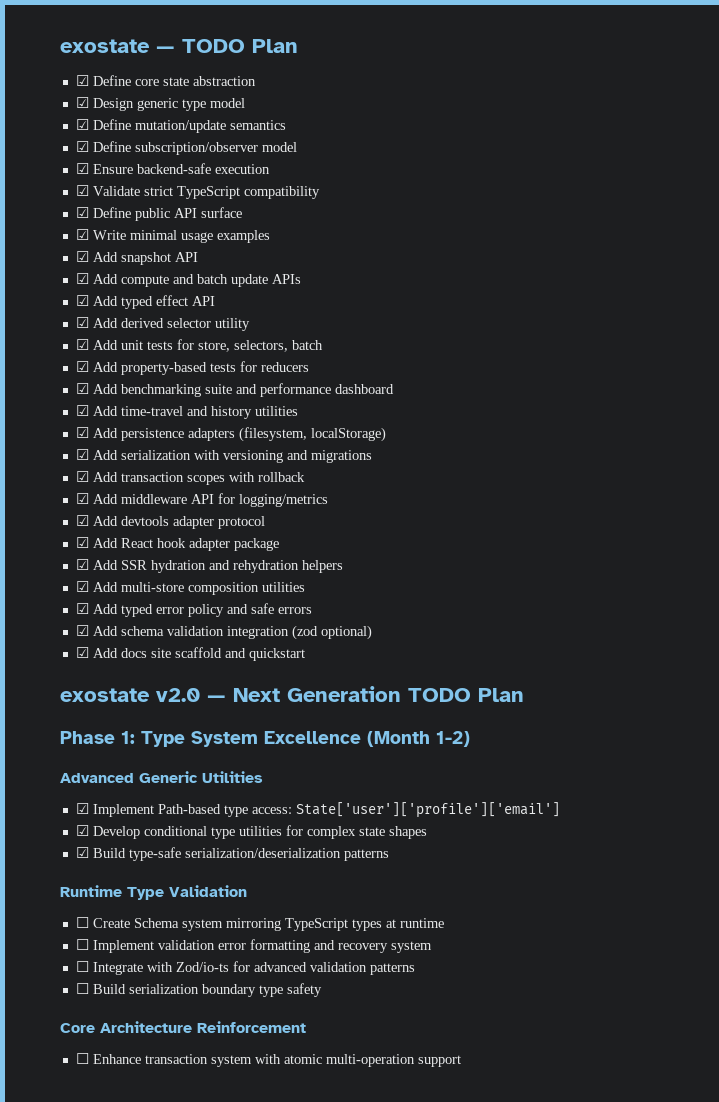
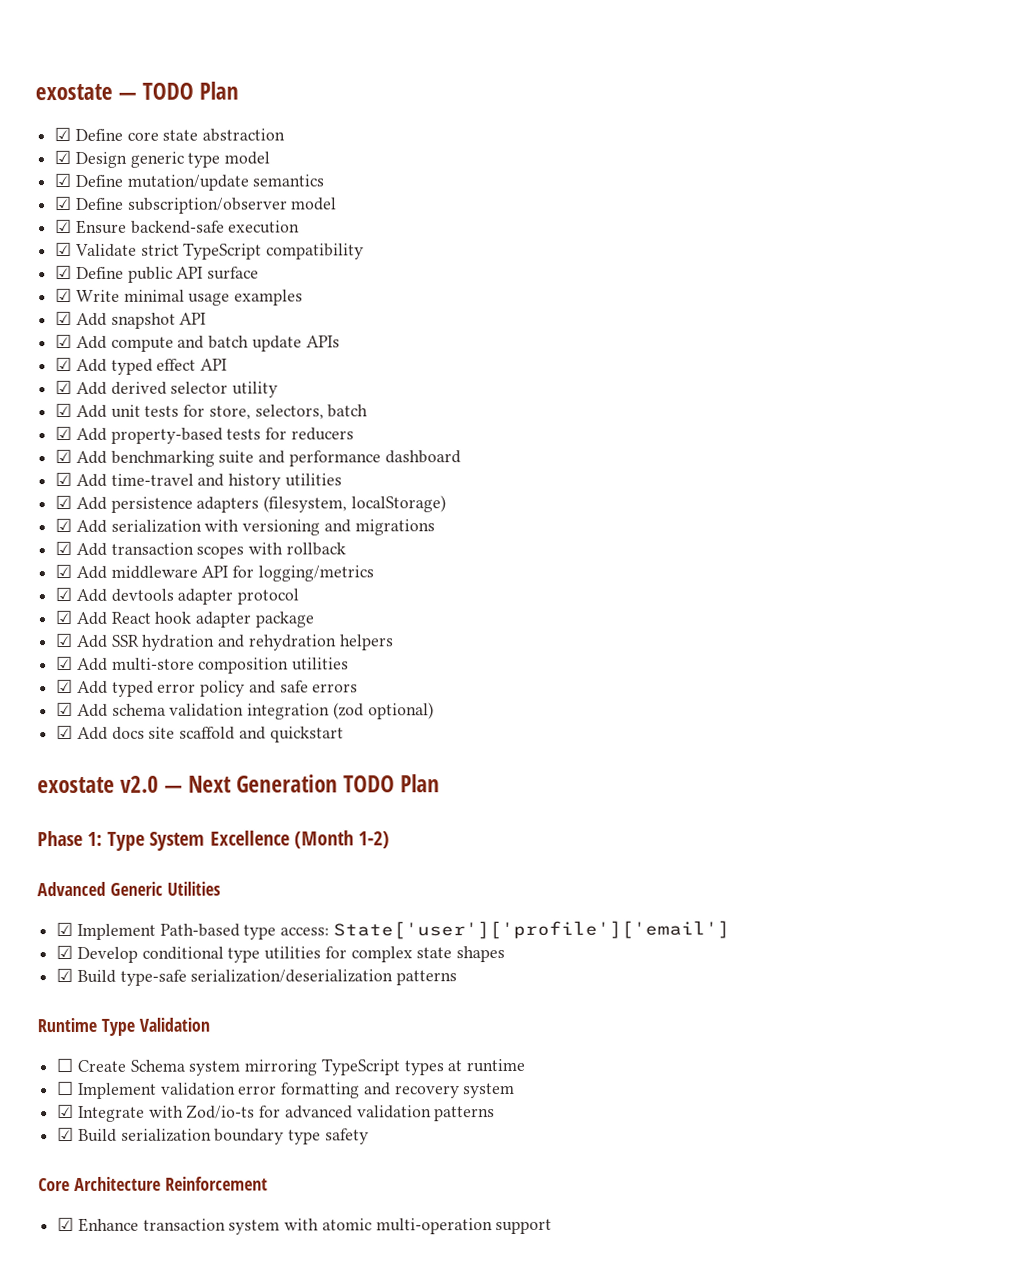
- ☐ Integrate with Zod/io-ts for advanced validation patterns
+ ☑ Integrate with Zod/io-ts for advanced validation patterns
- ☐ Build serialization boundary type safety
+ ☑ Build serialization boundary type safety
- ☐ Enhance transaction system with atomic multi-operation support
+ ☑ Enhance transaction system with atomic multi-operation support

